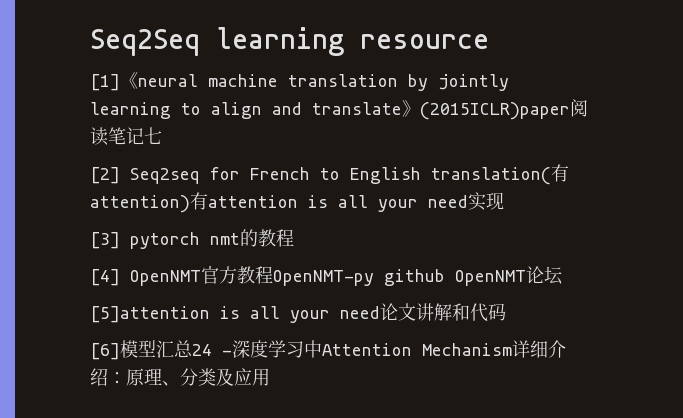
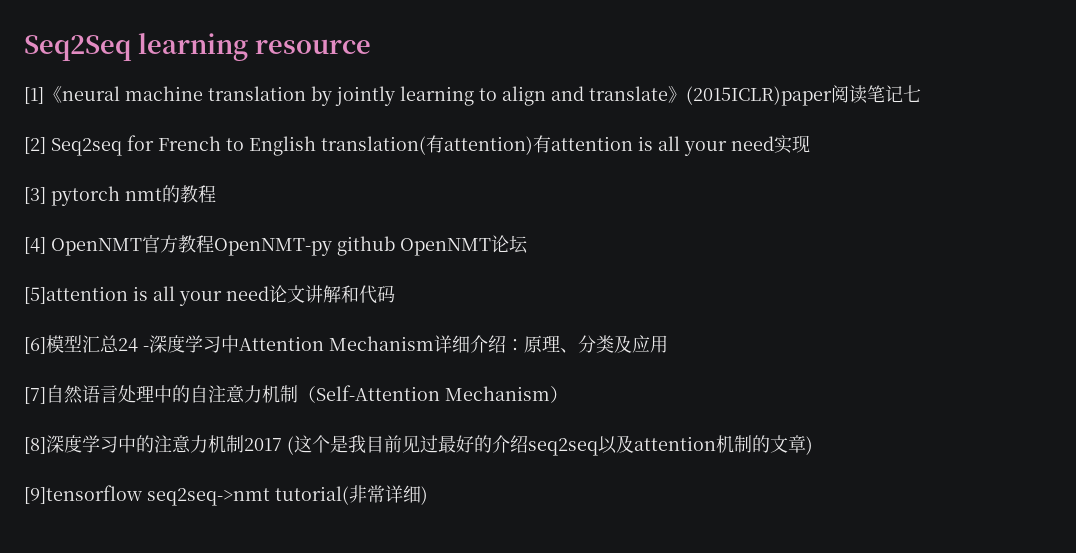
+ [7]自然语言处理中的自注意力机制（Self-Attention Mechanism）
+ [8]深度学习中的注意力机制2017 (这个是我目前见过最好的介绍seq2seq以及attention机制的文章)
+ [9]tensorflow seq2seq->nmt tutorial(非常详细)

